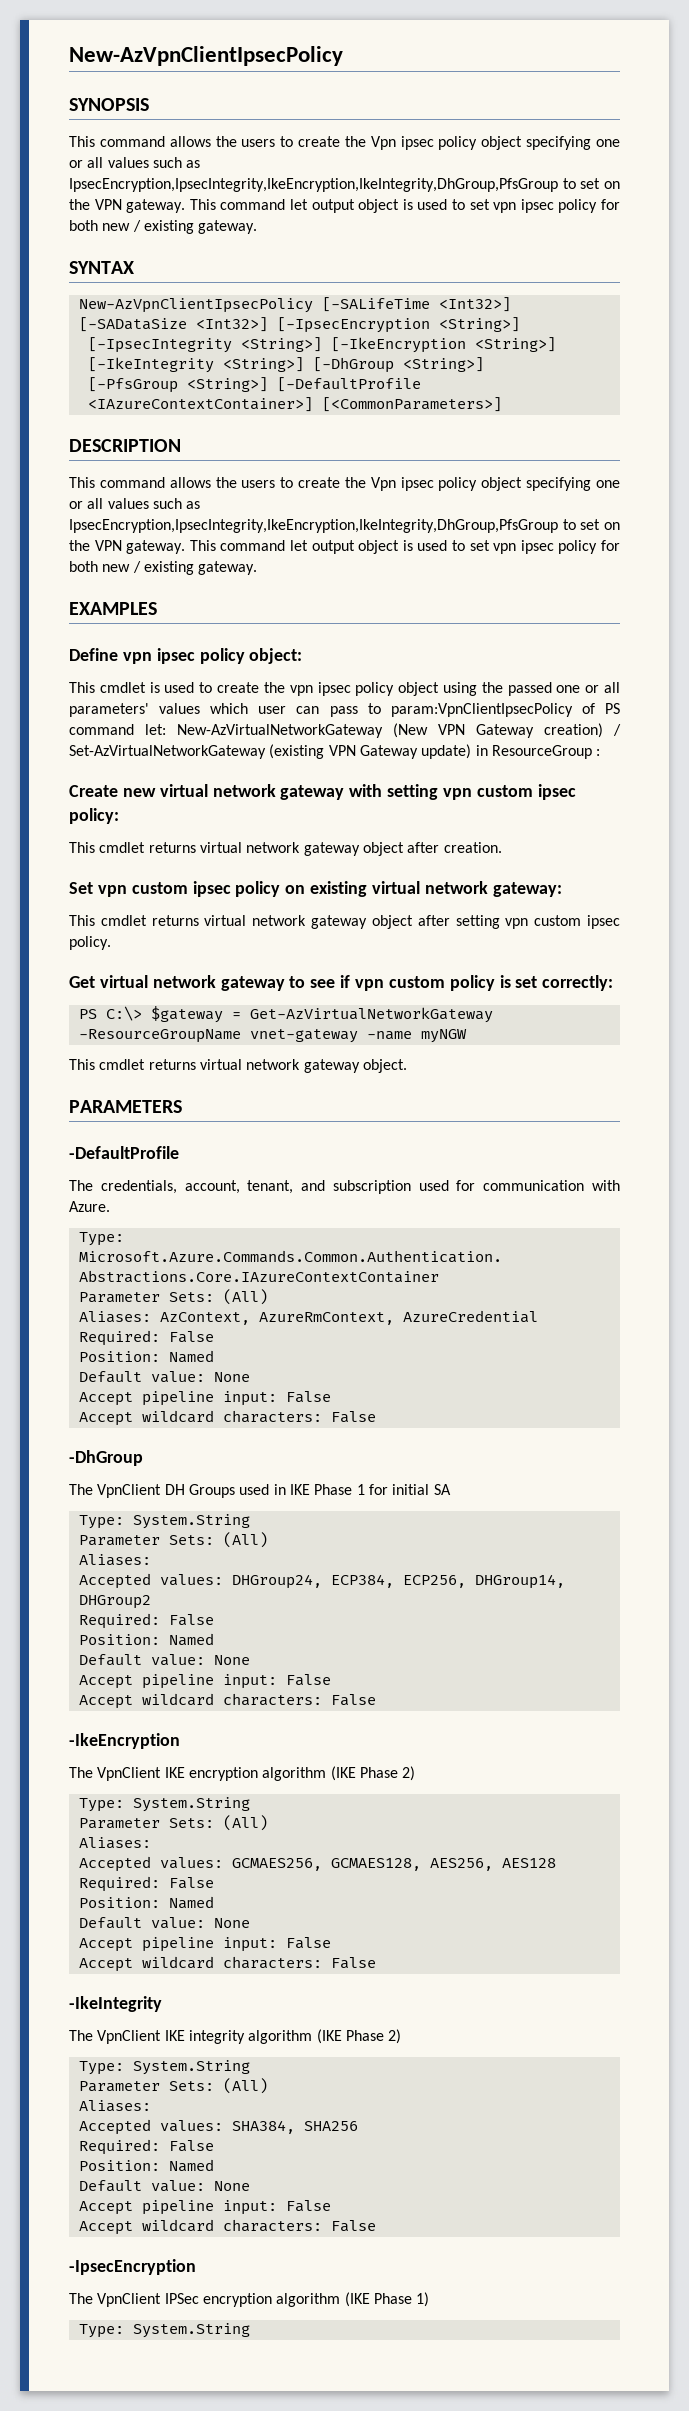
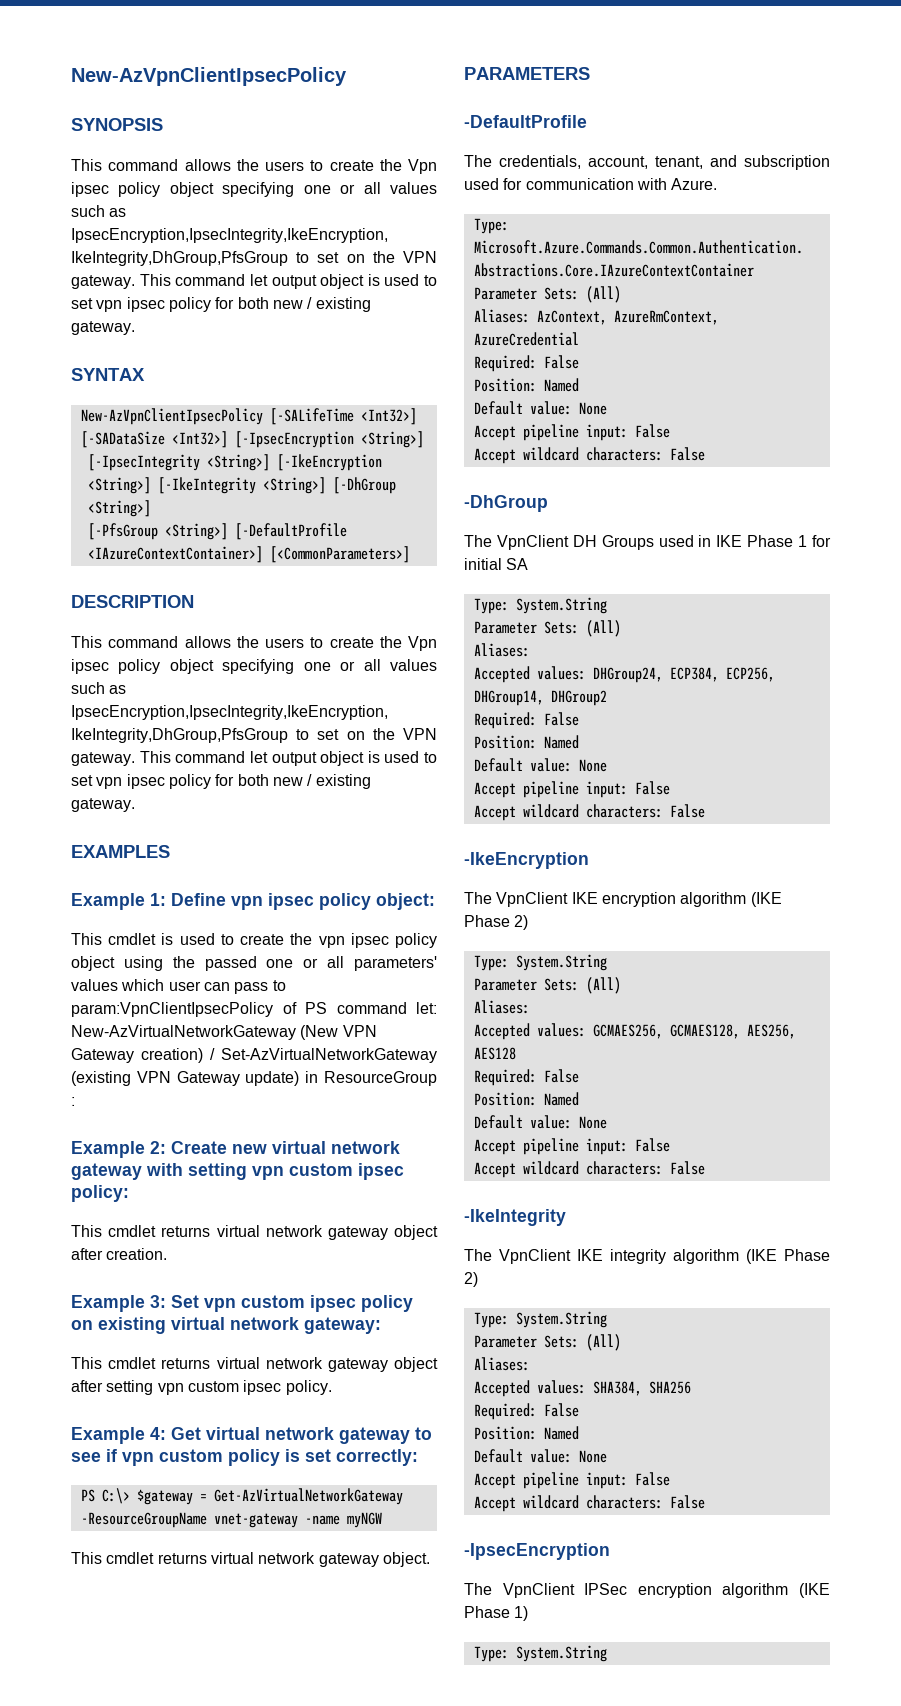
- Define vpn ipsec policy object:
+ Example 1: Define vpn ipsec policy object:
- Create new virtual network gateway with setting vpn custom ipsec policy:
+ Example 2: Create new virtual network gateway with setting vpn custom ipsec policy:
- Set vpn custom ipsec policy on existing virtual network gateway:
+ Example 3: Set vpn custom ipsec policy on existing virtual network gateway:
- Get virtual network gateway to see if vpn custom policy is set correctly:
+ Example 4: Get virtual network gateway to see if vpn custom policy is set correctly:

